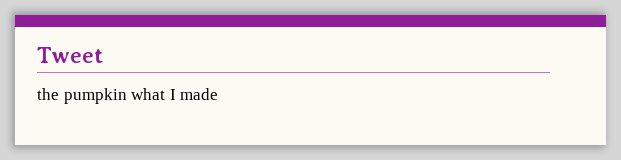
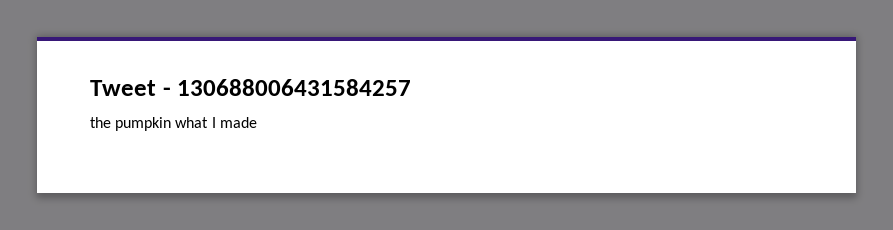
- Tweet
+ Tweet - 130688006431584257

